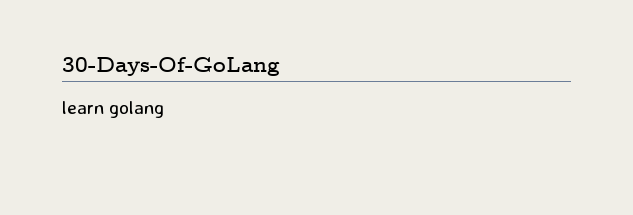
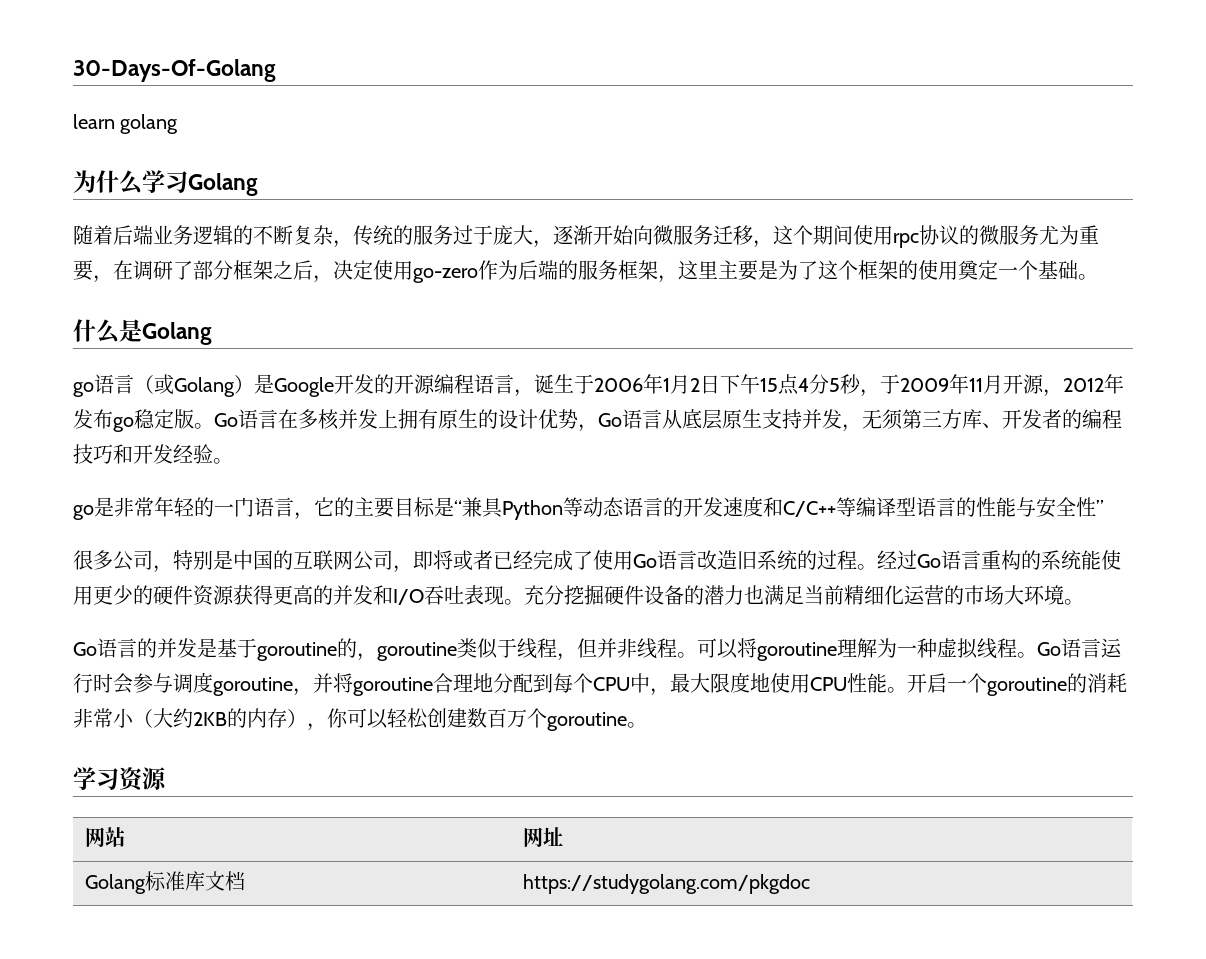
- 30-Days-Of-GoLang
+ 30-Days-Of-Golang
+ 为什么学习Golang
+ 随着后端业务逻辑的不断复杂，传统的服务过于庞大，逐渐开始向微服务迁移，这个期间使用rpc协议的微服务尤为重要，在调研了部分框架之后，决定使用go-zero作为后端的服务框架，这里主要是为了这个框架的使用奠定一个基础。
+ 什么是Golang
+ go语言（或Golang）是Google开发的开源编程语言，诞生于2006年1月2日下午15点4分5秒，于2009年11月开源，2012年发布go稳定版。Go语言在多核并发上拥有原生的设计优势，Go语言从底层原生支持并发，无须第三方库、开发者的编程技巧和开发经验。
+ go是非常年轻的一门语言，它的主要目标是“兼具Python等动态语言的开发速度和C/C++等编译型语言的性能与安全性”
+ 很多公司，特别是中国的互联网公司，即将或者已经完成了使用Go语言改造旧系统的过程。经过Go语言重构的系统能使用更少的硬件资源获得更高的并发和I/O吞吐表现。充分挖掘硬件设备的潜力也满足当前精细化运营的市场大环境。
+ Go语言的并发是基于goroutine的，goroutine类似于线程，但并非线程。可以将goroutine理解为一种虚拟线程。Go语言运行时会参与调度goroutine，并将goroutine合理地分配到每个CPU中，最大限度地使用CPU性能。开启一个goroutine的消耗非常小（大约2KB的内存），你可以轻松创建数百万个goroutine。
+ 学习资源
+ 网站 | 网址
+ Golang标准库文档 | https://studygolang.com/pkgdoc

